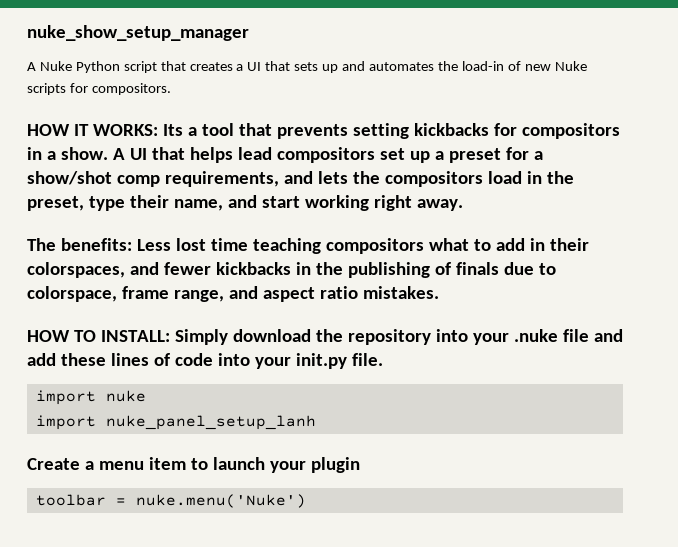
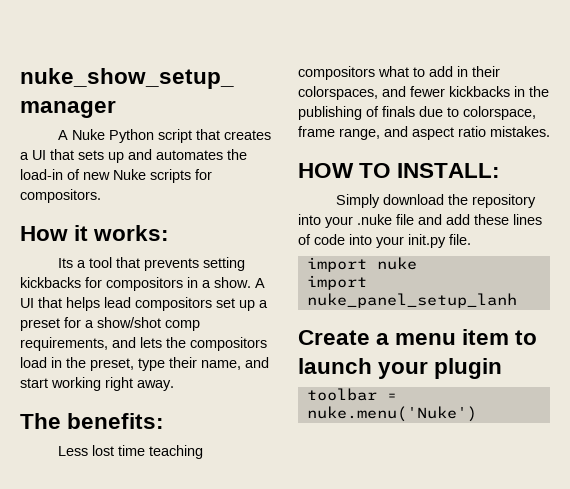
- HOW IT WORKS: Its a tool that prevents setting kickbacks for compositors in a show.
+ How it works:
+ Its a tool that prevents setting kickbacks for compositors in a show.
- The benefits: Less lost time teaching compositors what to add in their colorspaces, and fewer kickbacks in the publishing of finals due to colorspace, frame range, and aspect ratio mistakes.
+ The benefits:
+ Less lost time teaching compositors what to add in their colorspaces, and fewer kickbacks in the publishing of finals due to colorspace, frame range, and aspect ratio mistakes.
- HOW TO INSTALL: Simply download the repository into your .nuke file and add these lines of code into your init.py file.
+ HOW TO INSTALL:
+ Simply download the repository into your .nuke file and add these lines of code into your init.py file.

